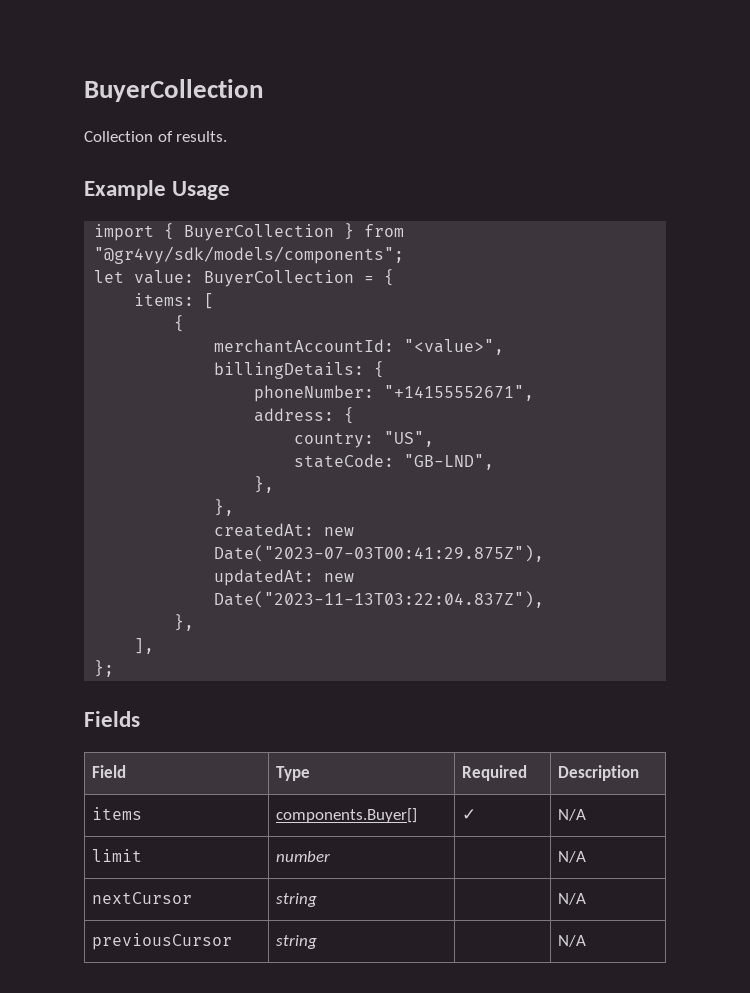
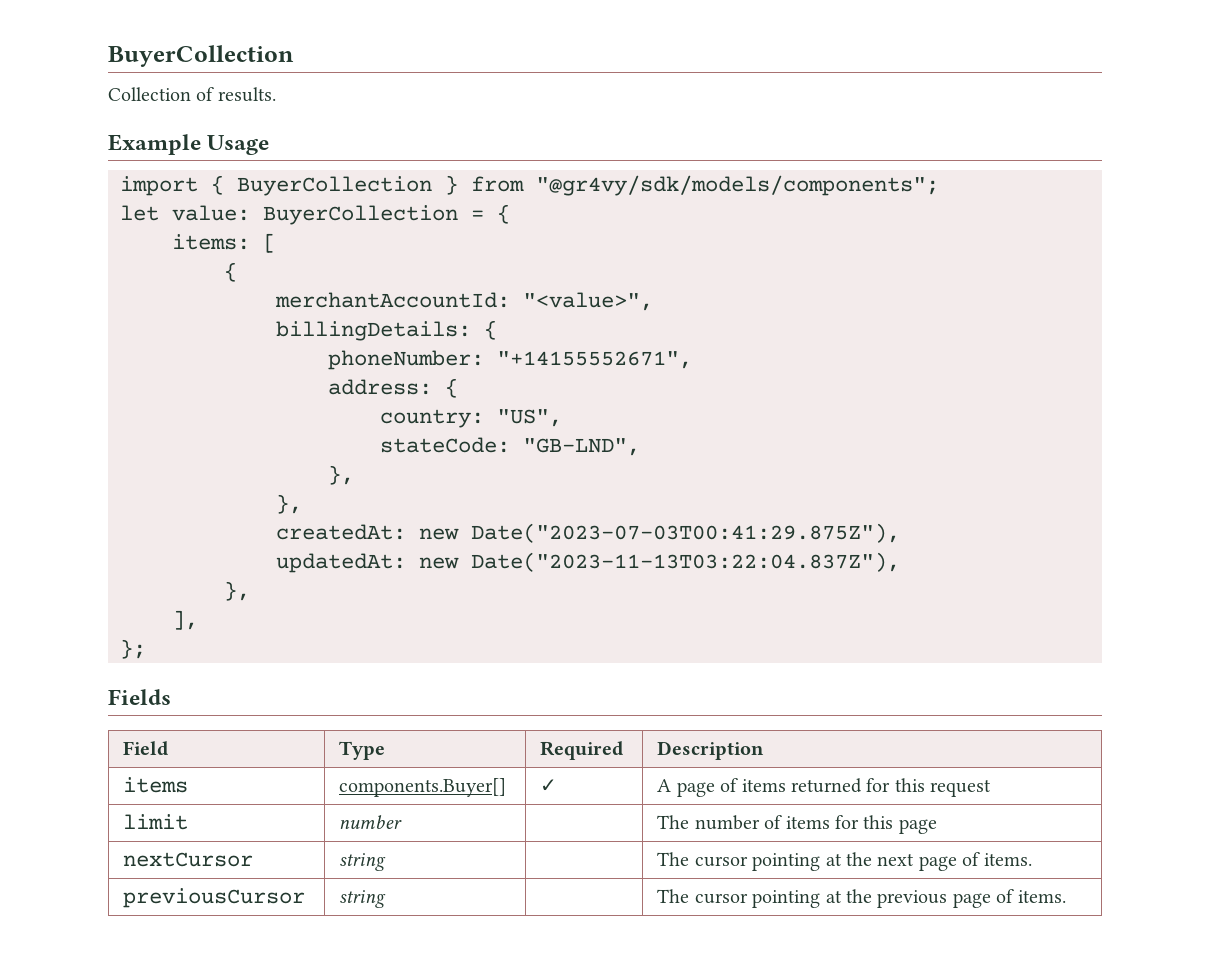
- items | components.Buyer[] | ✓ | N/A
- limit | number | | N/A
- nextCursor | string | | N/A
- previousCursor | string | | N/A
+ items | components.Buyer[] | ✓ | A page of items returned for this request
+ limit | number | | The number of items for this page
+ nextCursor | string | | The cursor pointing at the next page of items.
+ previousCursor | string | | The cursor pointing at the previous page of items.

